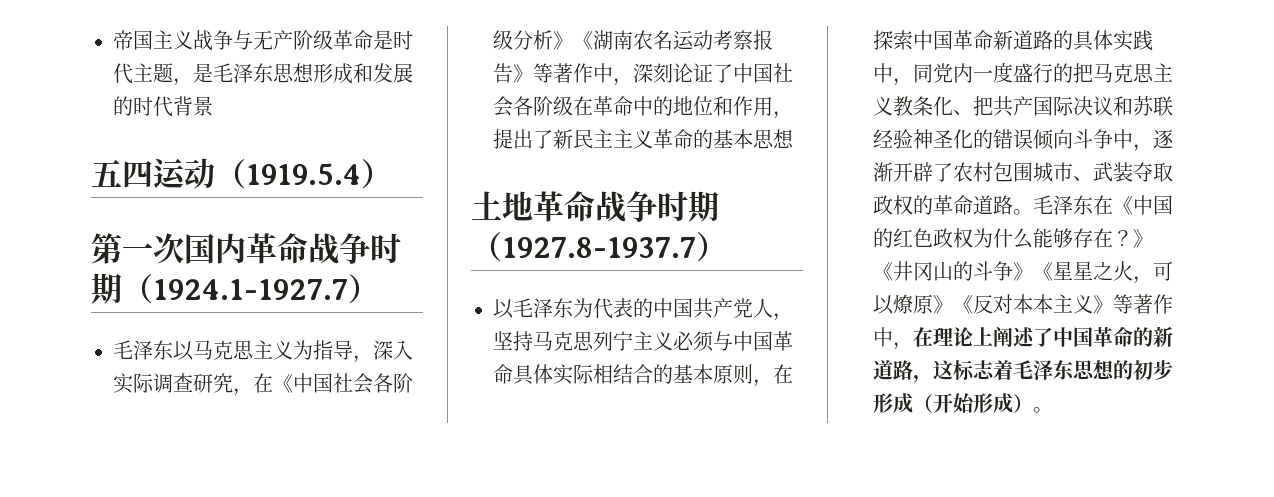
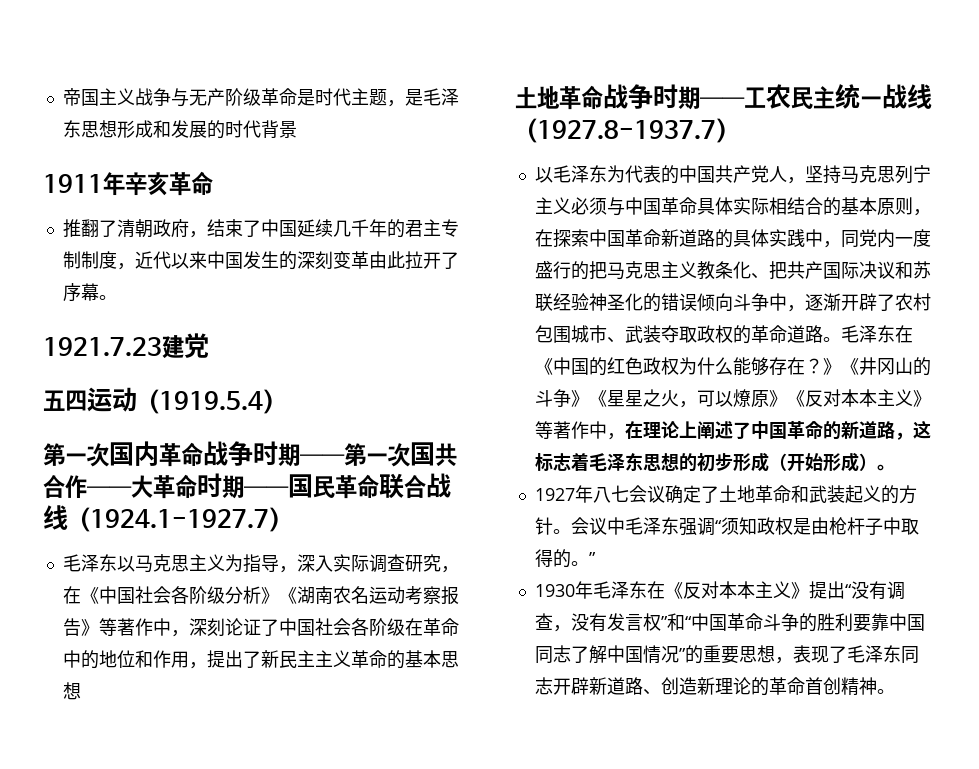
+ 1911年辛亥革命
+ 推翻了清朝政府，结束了中国延续几千年的君主专制制度，近代以来中国发生的深刻变革由此拉开了序幕。
+ 1921.7.23建党
- 第一次国内革命战争时期（1924.1-1927.7）
+ 第一次国内革命战争时期——第一次国共合作——大革命时期——国民革命联合战线（1924.1-1927.7）
- 土地革命战争时期（1927.8-1937.7）
+ 土地革命战争时期——工农民主统一战线（1927.8-1937.7）
+ 1927年八七会议确定了土地革命和武装起义的方针。会议中毛泽东强调“须知政权是由枪杆子中取得的。”
+ 1930年毛泽东在《反对本本主义》提出“没有调查，没有发言权”和“中国革命斗争的胜利要靠中国同志了解中国情况”的重要思想，表现了毛泽东同志开辟新道路、创造新理论的革命首创精神。

